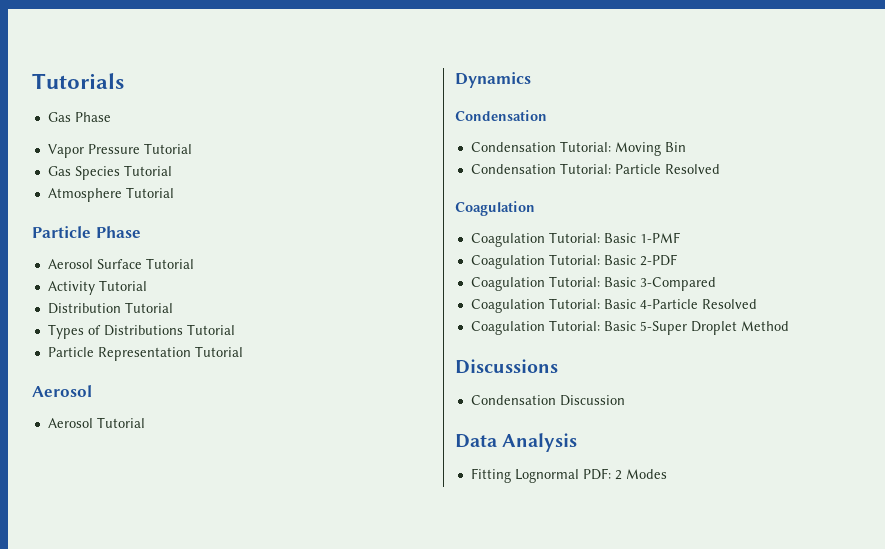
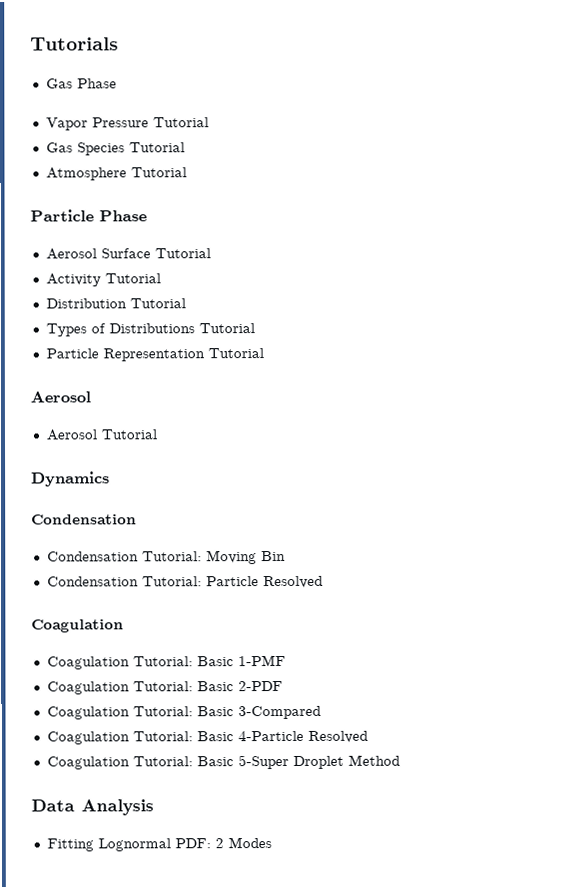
- Discussions
- Condensation Discussion

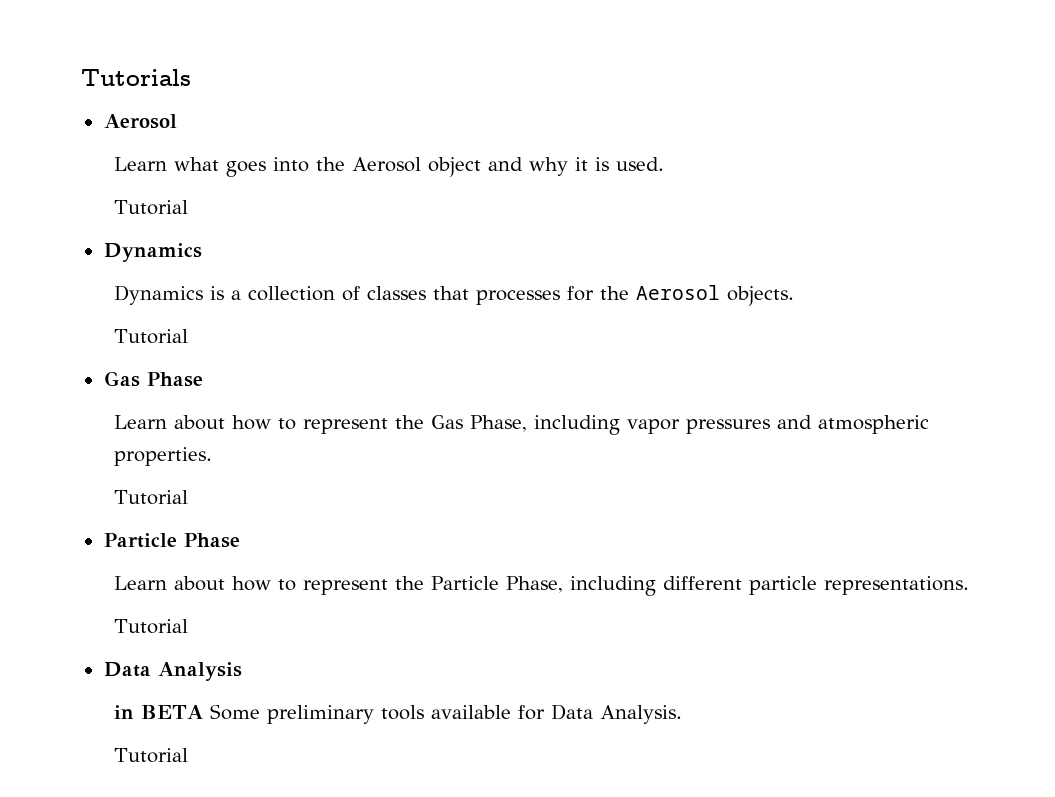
  Tutorials
+ Aerosol
+ Learn what goes into the Aerosol object and why it is used.
+ Tutorial
+ Dynamics
+ Dynamics is a collection of classes that processes for the Aerosol objects.
+ Tutorial
  Gas Phase
- Vapor Pressure Tutorial
- Gas Species Tutorial
- Atmosphere Tutorial
+ Learn about how to represent the Gas Phase, including vapor pressures and atmospheric properties.
+ Tutorial
  Particle Phase
- Aerosol Surface Tutorial
- Activity Tutorial
- Distribution Tutorial
- Types of Distributions Tutorial
- Particle Representation Tutorial
- Aerosol
- Aerosol Tutorial
- Dynamics
- Condensation
- Condensation Tutorial: Moving Bin
- Condensation Tutorial: Particle Resolved
- Coagulation
- Coagulation Tutorial: Basic 1-PMF
- Coagulation Tutorial: Basic 2-PDF
- Coagulation Tutorial: Basic 3-Compared
- Coagulation Tutorial: Basic 4-Particle Resolved
- Coagulation Tutorial: Basic 5-Super Droplet Method
+ Learn about how to represent the Particle Phase, including different particle representations.
+ Tutorial
  Data Analysis
- Fitting Lognormal PDF: 2 Modes
+ in BETA Some preliminary tools available for Data Analysis.
+ Tutorial

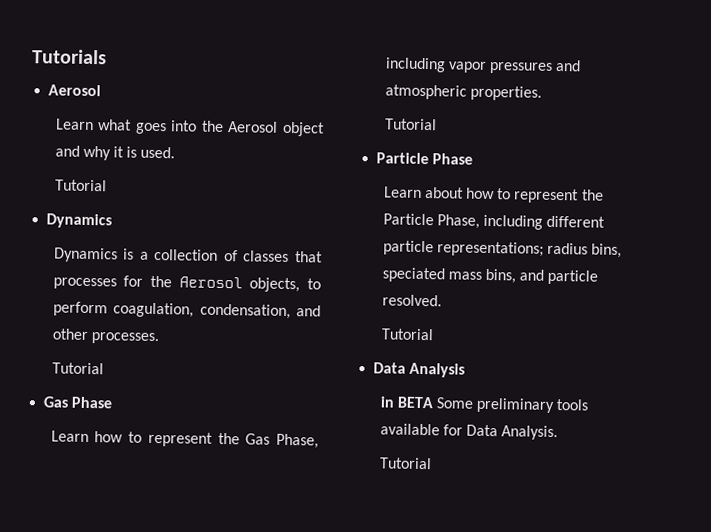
- Dynamics is a collection of classes that processes for the Aerosol objects.
+ Dynamics is a collection of classes that processes for the Aerosol objects, to perform coagulation, condensation, and other processes.
- Learn about how to represent the Gas Phase, including vapor pressures and atmospheric properties.
+ Learn how to represent the Gas Phase, including vapor pressures and atmospheric properties.
- Learn about how to represent the Particle Phase, including different particle representations.
+ Learn about how to represent the Particle Phase, including different particle representations; radius bins, speciated mass bins, and particle resolved.

